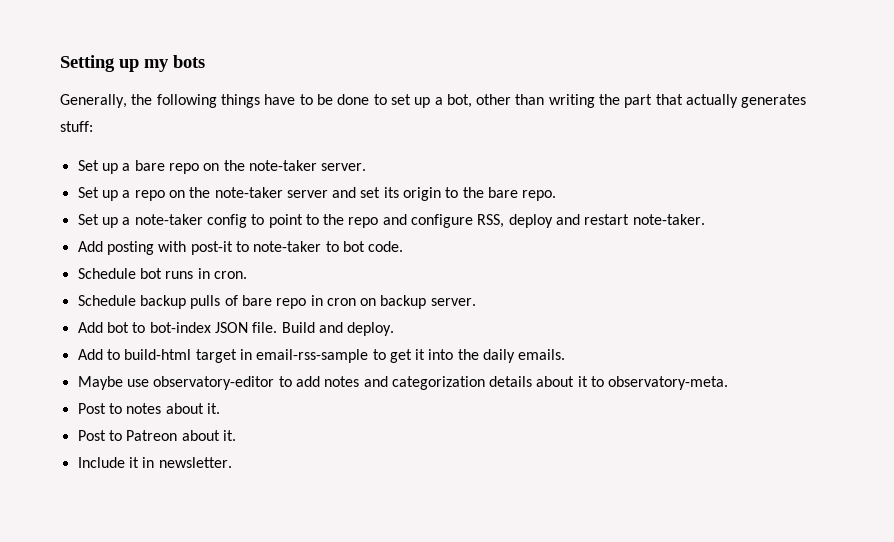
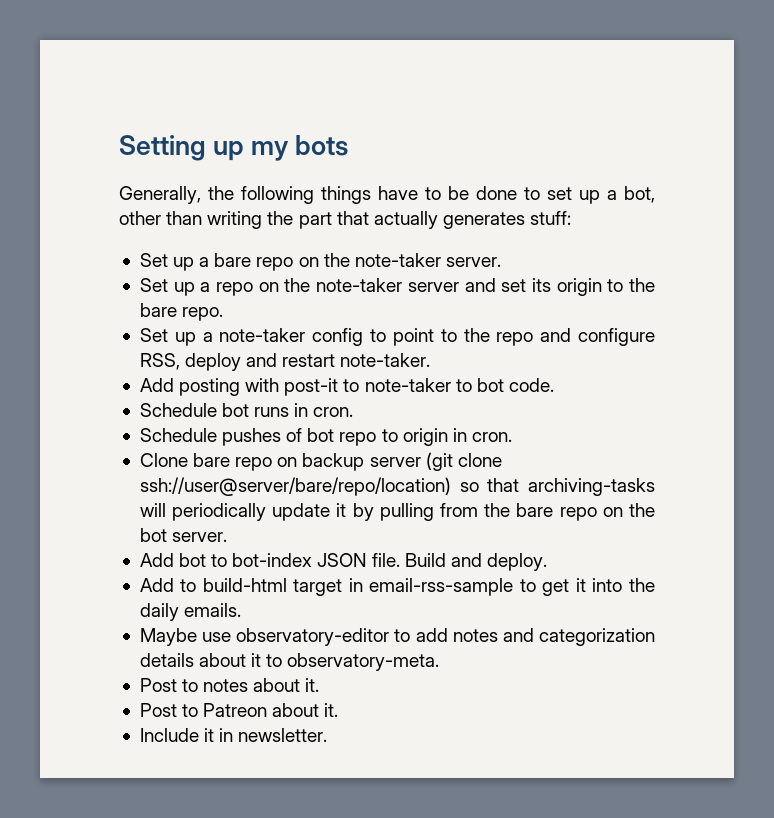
- Schedule backup pulls of bare repo in cron on backup server.
+ Schedule pushes of bot repo to origin in cron.
+ Clone bare repo on backup server (git clone ssh://user@server/bare/repo/location) so that archiving-tasks will periodically update it by pulling from the bare repo on the bot server.

